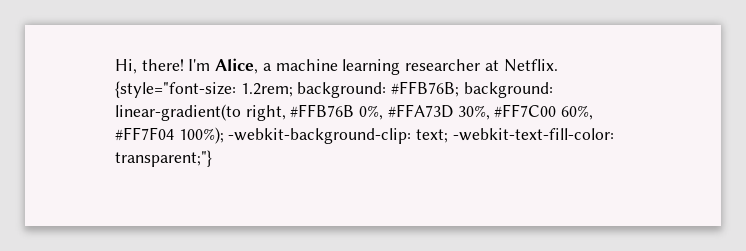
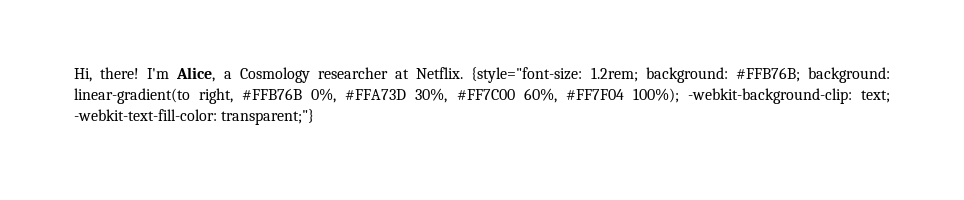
- I'm Alice, a machine learning researcher at Netflix.
+ I'm Alice, a Cosmology researcher at Netflix.

